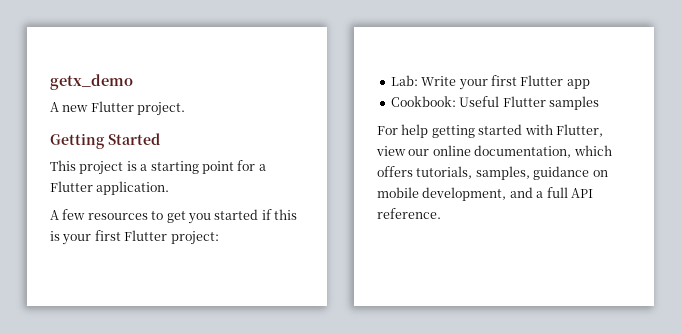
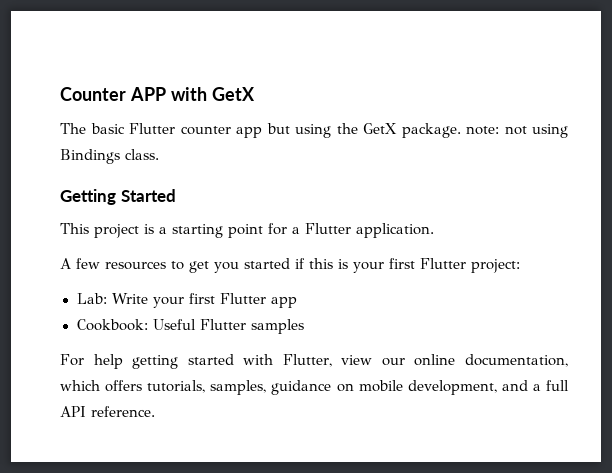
- getx_demo
- A new Flutter project.
+ Counter APP with GetX
+ The basic Flutter counter app but using the GetX package. note: not using Bindings class.

